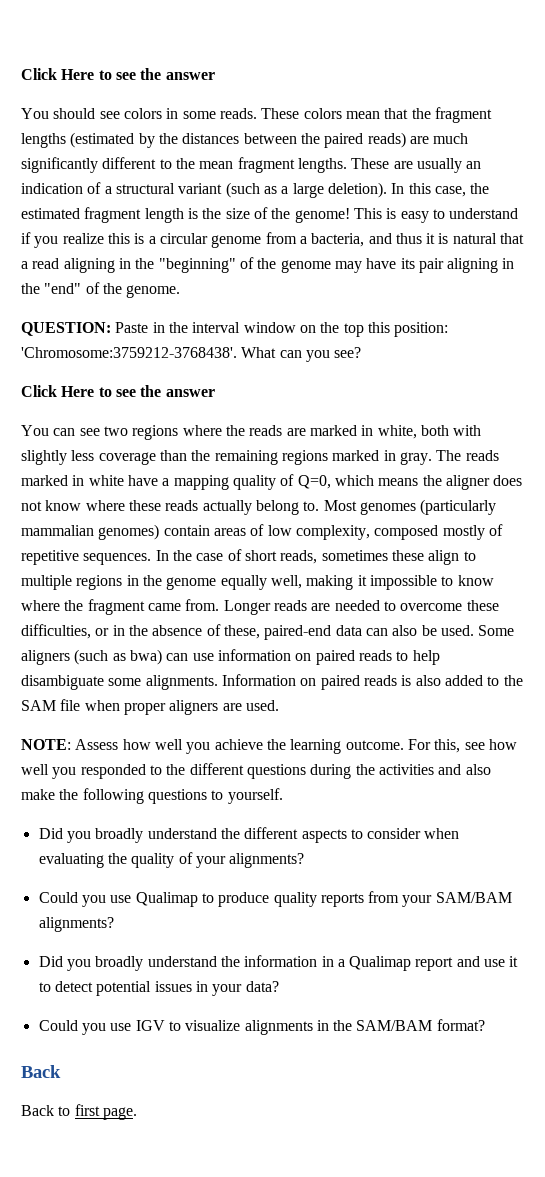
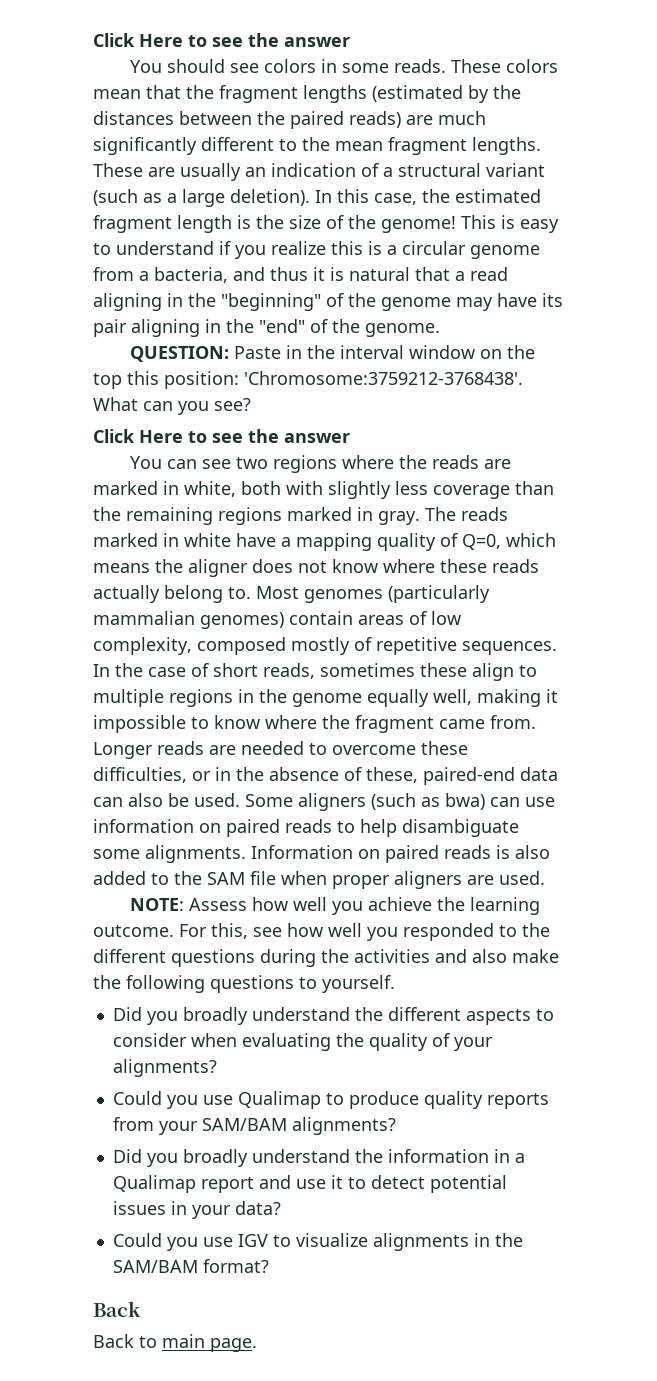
- Back to first page.
+ Back to main page.

